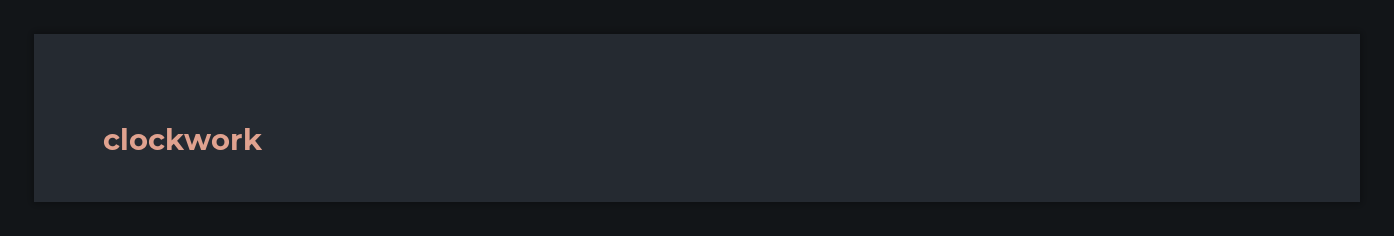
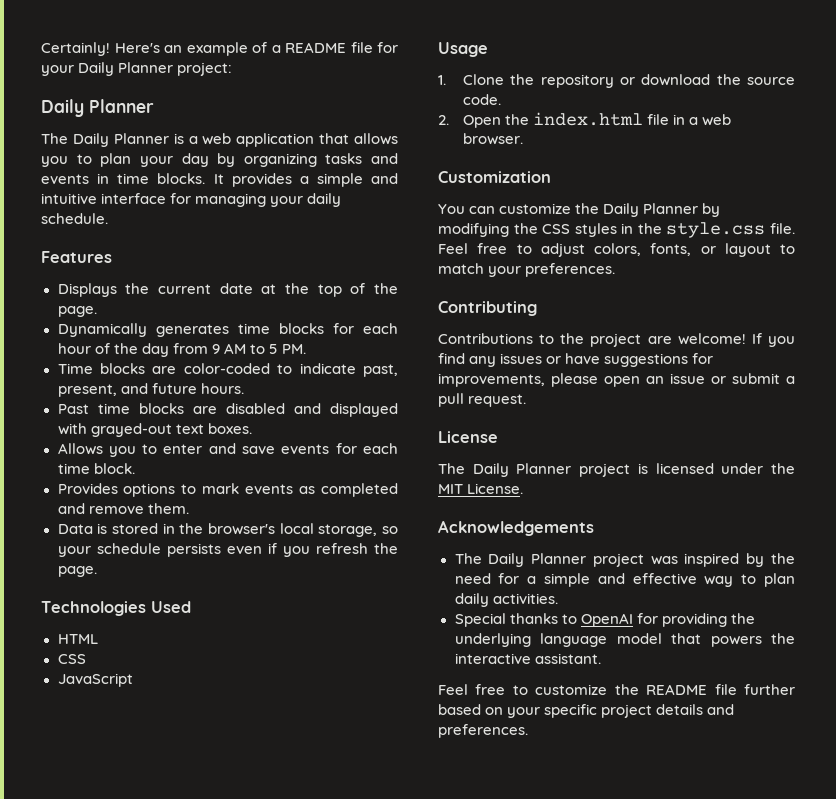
- clockwork
+ Certainly! Here's an example of a README file for your Daily Planner project:
+ Daily Planner
+ The Daily Planner is a web application that allows you to plan your day by organizing tasks and events in time blocks. It provides a simple and intuitive interface for managing your daily schedule.
+ Features
+ Displays the current date at the top of the page.
+ Dynamically generates time blocks for each hour of the day from 9 AM to 5 PM.
+ Time blocks are color-coded to indicate past, present, and future hours.
+ Past time blocks are disabled and displayed with grayed-out text boxes.
+ Allows you to enter and save events for each time block.
+ Provides options to mark events as completed and remove them.
+ Data is stored in the browser's local storage, so your schedule persists even if you refresh the page.
+ Technologies Used
+ HTML
+ CSS
+ JavaScript
+ Usage
+ 1. Clone the repository or download the source code.
+ 2. Open the index.html file in a web browser.
+ Customization
+ You can customize the Daily Planner by modifying the CSS styles in the style.css file. Feel free to adjust colors, fonts, or layout to match your preferences.
+ Contributing
+ Contributions to the project are welcome! If you find any issues or have suggestions for improvements, please open an issue or submit a pull request.
+ License
+ The Daily Planner project is licensed under the MIT License.
+ Acknowledgements
+ The Daily Planner project was inspired by the need for a simple and effective way to plan daily activities.
+ Special thanks to OpenAI for providing the underlying language model that powers the interactive assistant.
+ Feel free to customize the README file further based on your specific project details and preferences.

